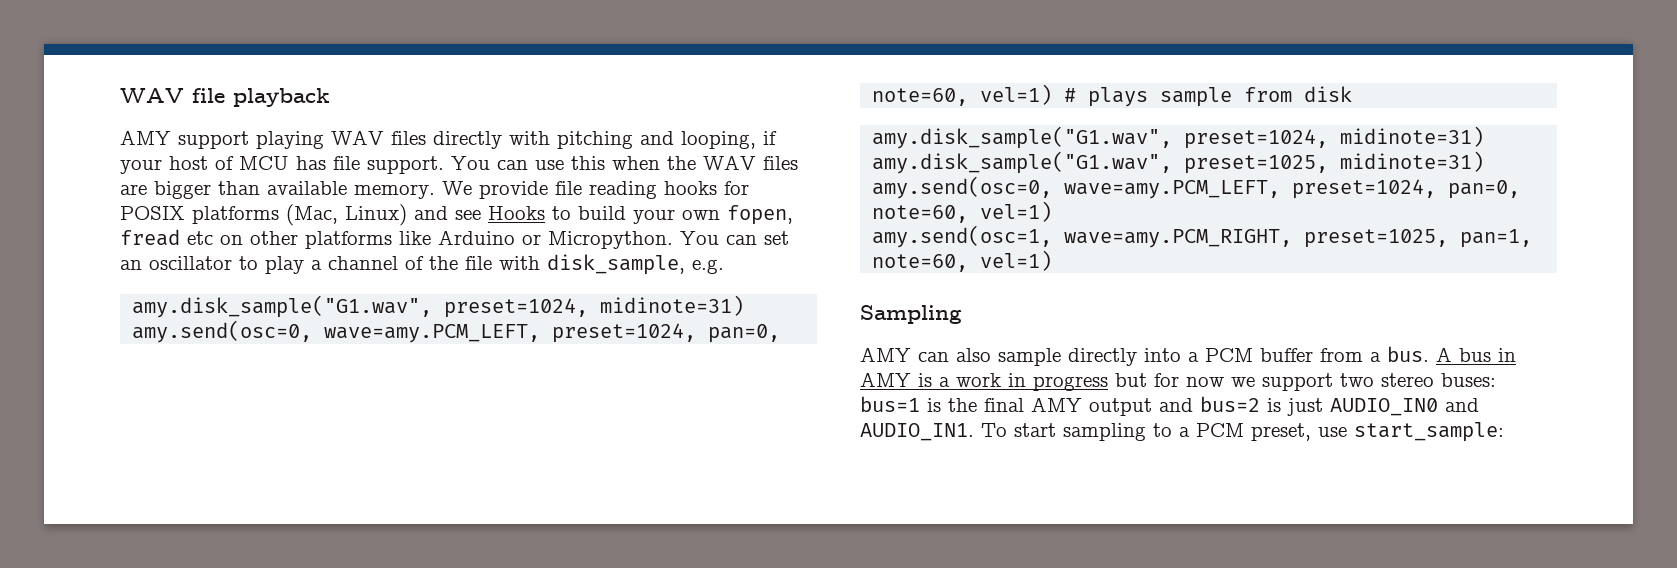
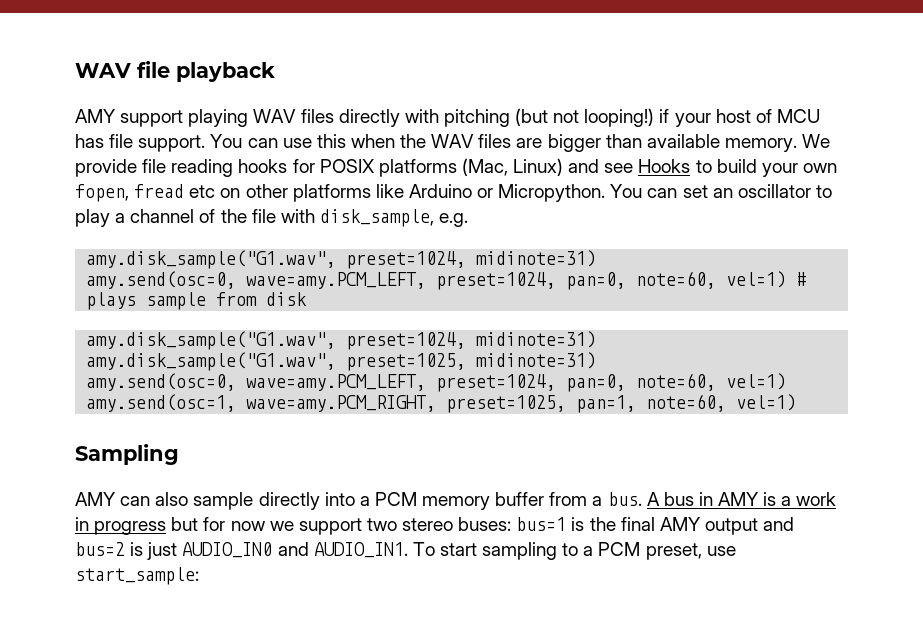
- AMY support playing WAV files directly with pitching and looping, if your host of MCU has file support.
+ AMY support playing WAV files directly with pitching (but not looping!) if your host of MCU has file support.
- AMY can also sample directly into a PCM buffer from a bus.
+ AMY can also sample directly into a PCM memory buffer from a bus.

